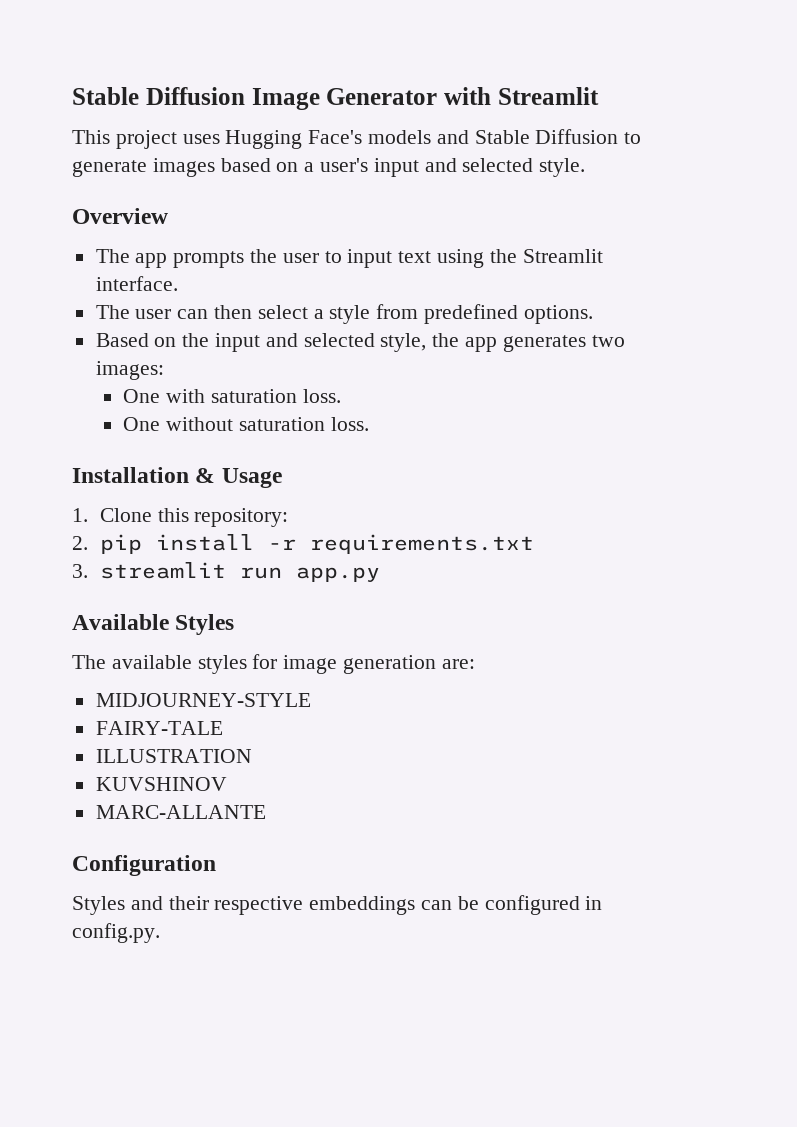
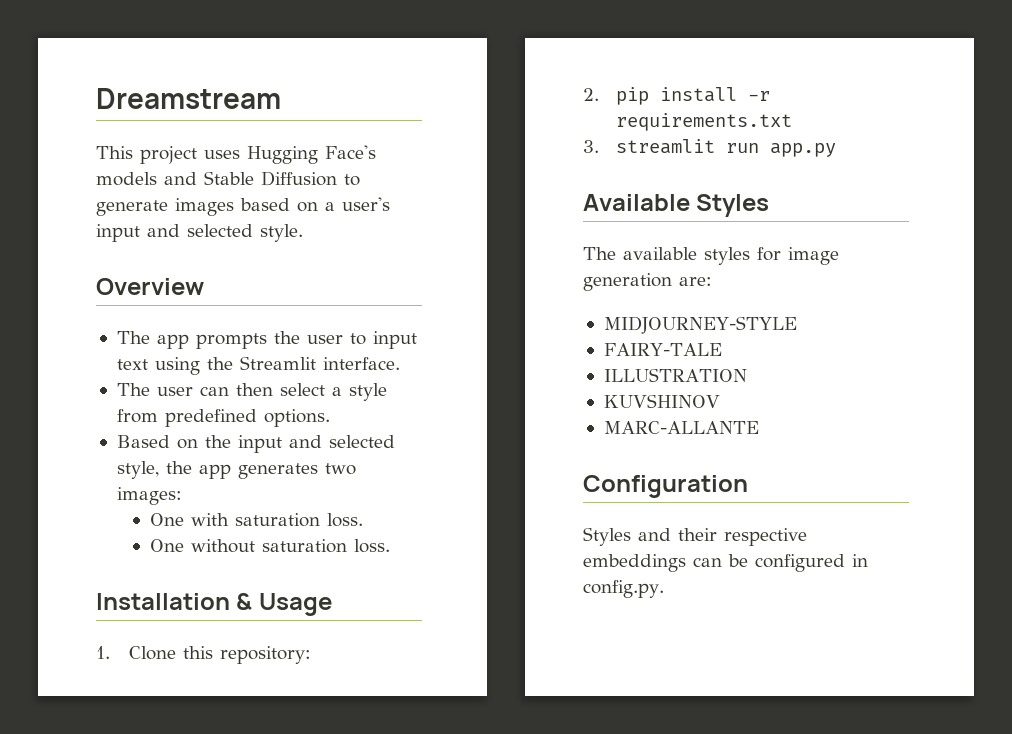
- Stable Diffusion Image Generator with Streamlit
+ Dreamstream

